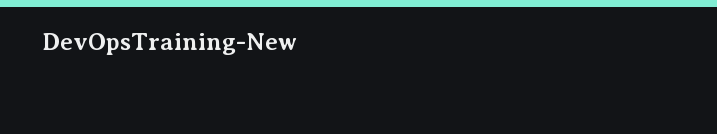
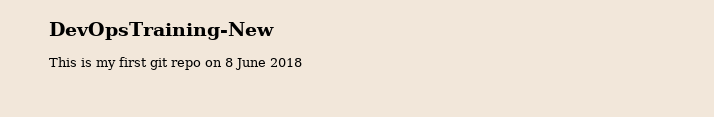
+ This is my first git repo on 8 June 2018

